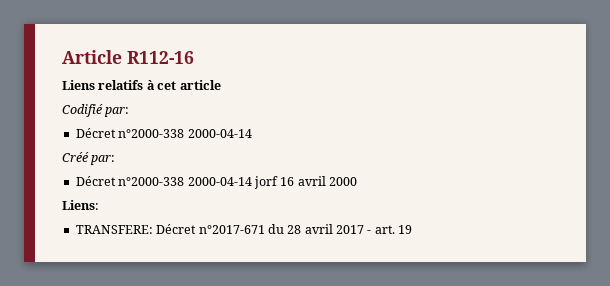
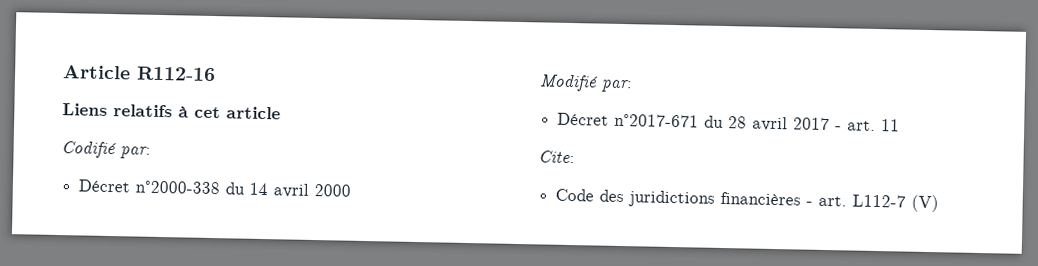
  Codifié par:
- Décret n°2000-338 2000-04-14
- Créé par:
- Décret n°2000-338 2000-04-14 jorf 16 avril 2000
+ Décret n°2000-338 du 14 avril 2000
- Liens:
- TRANSFERE: Décret n°2017-671 du 28 avril 2017 - art. 19
+ Modifié par:
+ Décret n°2017-671 du 28 avril 2017 - art. 11
+ Cite:
+ Code des juridictions financières - art. L112-7 (V)

